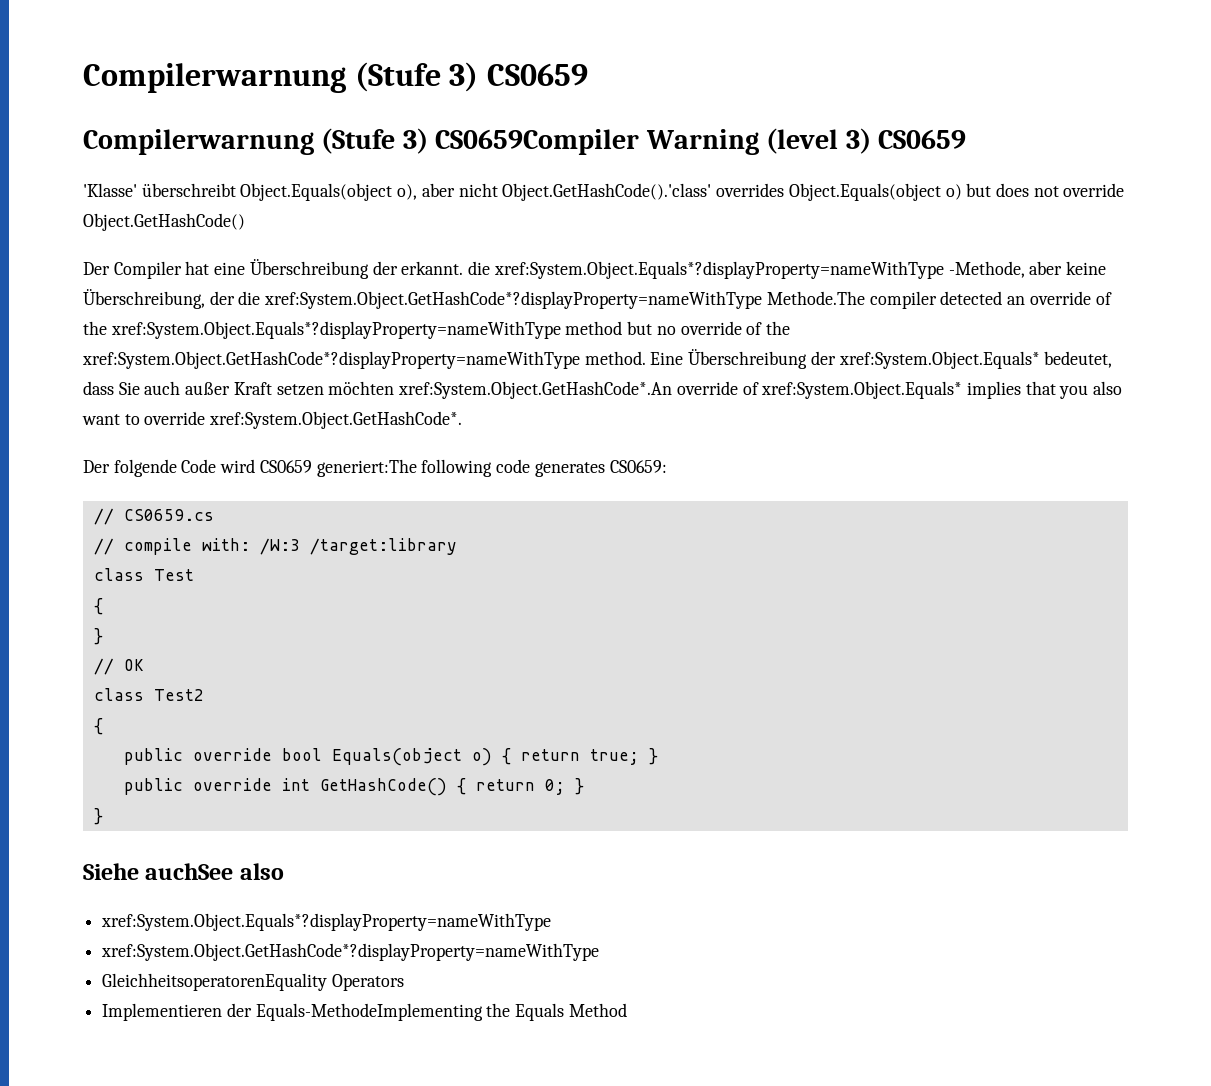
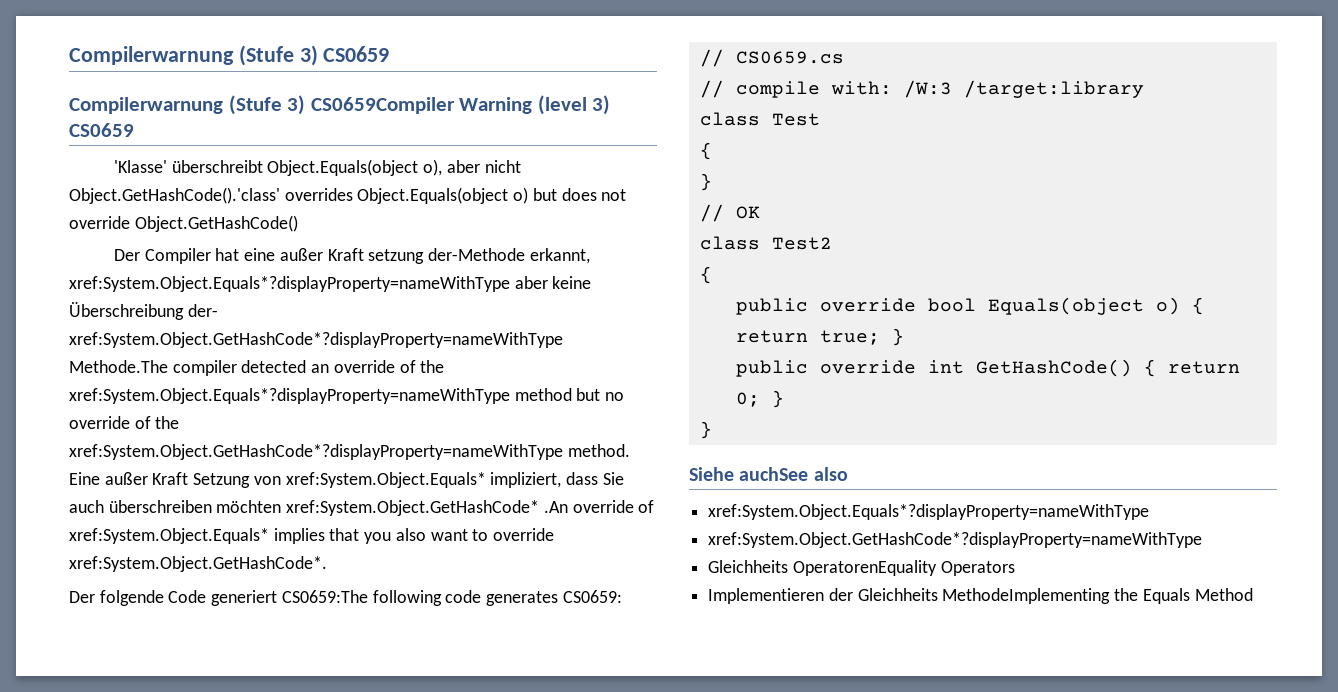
- Der Compiler hat eine Überschreibung der erkannt. die xref:System.Object.Equals*?displayProperty=nameWithType -Methode, aber keine Überschreibung, der die xref:System.Object.GetHashCode*?displayProperty=nameWithType Methode.The compiler detected an override of the xref:System.Object.Equals*?displayProperty=nameWithType method but no override of the xref:System.Object.GetHashCode*?displayProperty=nameWithType method.
+ Der Compiler hat eine außer Kraft setzung der-Methode erkannt, xref:System.Object.Equals*?displayProperty=nameWithType aber keine Überschreibung der- xref:System.Object.GetHashCode*?displayProperty=nameWithType Methode.The compiler detected an override of the xref:System.Object.Equals*?displayProperty=nameWithType method but no override of the xref:System.Object.GetHashCode*?displayProperty=nameWithType method.
- Eine Überschreibung der xref:System.Object.Equals* bedeutet, dass Sie auch außer Kraft setzen möchten xref:System.Object.GetHashCode*.An override of xref:System.Object.Equals* implies that you also want to override xref:System.Object.GetHashCode*.
+ Eine außer Kraft Setzung von xref:System.Object.Equals* impliziert, dass Sie auch überschreiben möchten xref:System.Object.GetHashCode* .An override of xref:System.Object.Equals* implies that you also want to override xref:System.Object.GetHashCode*.
- Der folgende Code wird CS0659 generiert:The following code generates CS0659:
+ Der folgende Code generiert CS0659:The following code generates CS0659:
- GleichheitsoperatorenEquality Operators
+ Gleichheits OperatorenEquality Operators
- Implementieren der Equals-MethodeImplementing the Equals Method
+ Implementieren der Gleichheits MethodeImplementing the Equals Method

